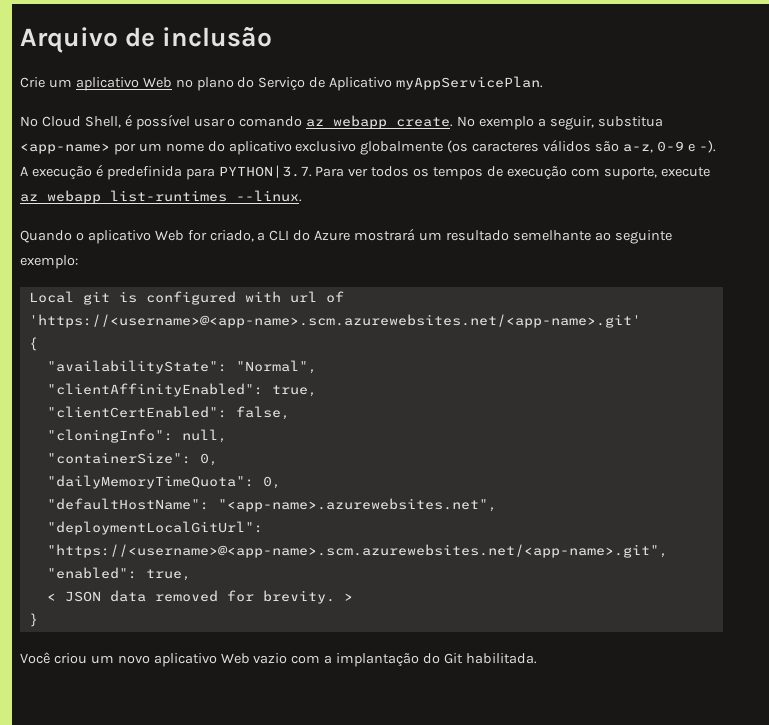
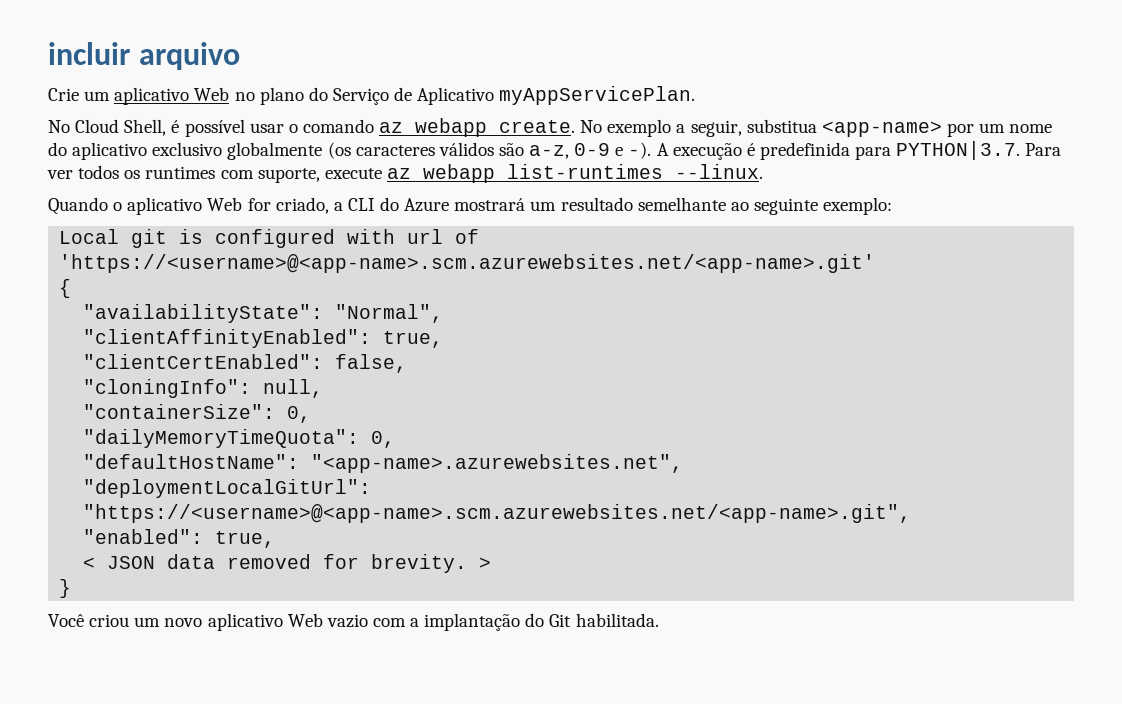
- Arquivo de inclusão
+ incluir arquivo
- A execução é predefinida para PYTHON|3.7. Para ver todos os tempos de execução com suporte, execute az webapp list-runtimes --linux.
+ A execução é predefinida para PYTHON|3.7. Para ver todos os runtimes com suporte, execute az webapp list-runtimes --linux.

